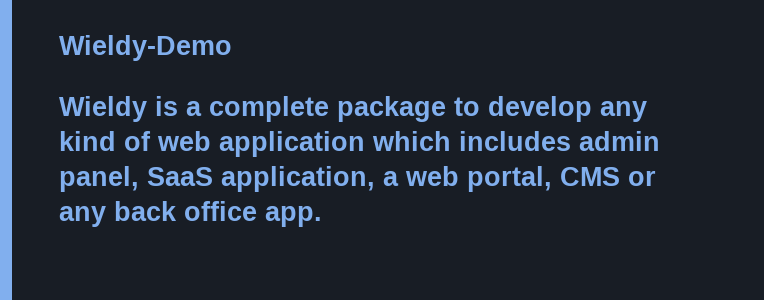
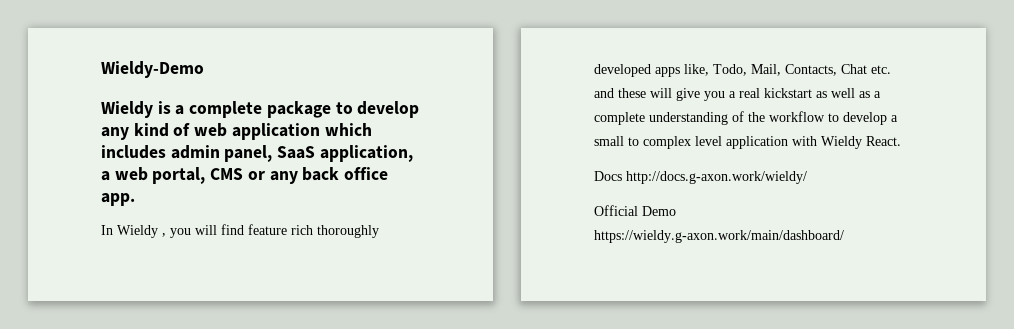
+ In Wieldy , you will find feature rich thoroughly developed apps like, Todo, Mail, Contacts, Chat etc. and these will give you a real kickstart as well as a complete understanding of the workflow to develop a small to complex level application with Wieldy React.
+ Docs http://docs.g-axon.work/wieldy/
+ Official Demo https://wieldy.g-axon.work/main/dashboard/

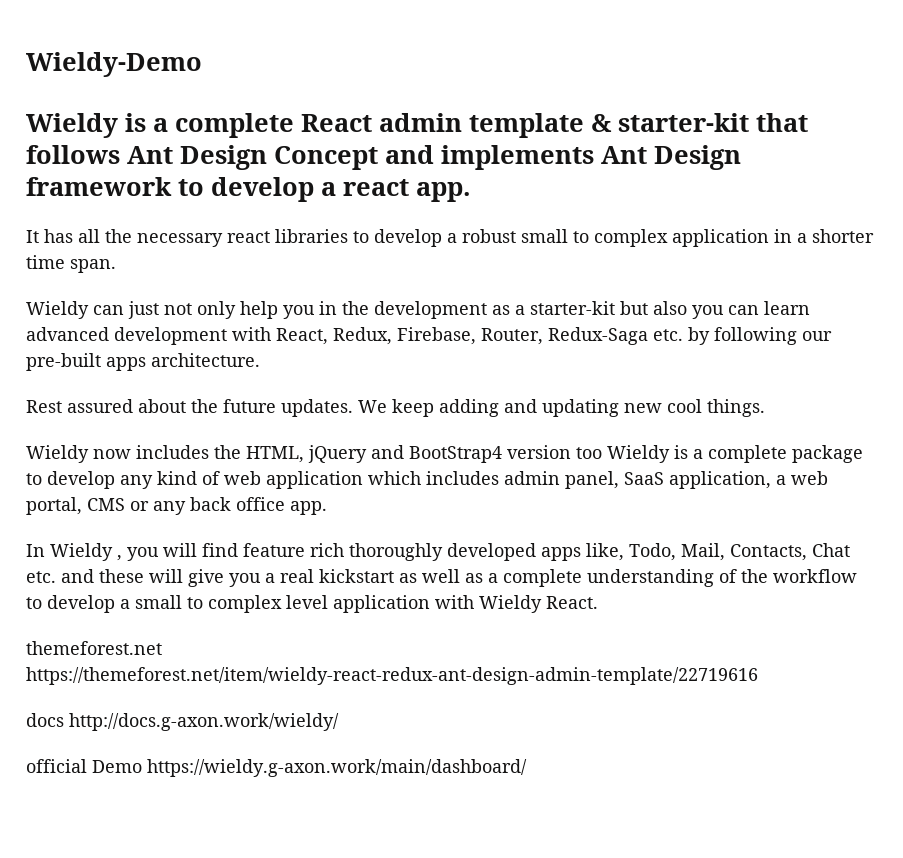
- Wieldy is a complete package to develop any kind of web application which includes admin panel, SaaS application, a web portal, CMS or any back office app.
+ Wieldy is a complete React admin template & starter-kit that follows Ant Design Concept and implements Ant Design framework to develop a react app.
+ It has all the necessary react libraries to develop a robust small to complex application in a shorter time span.
+ Wieldy can just not only help you in the development as a starter-kit but also you can learn advanced development with React, Redux, Firebase, Router, Redux-Saga etc. by following our pre-built apps architecture.
+ Rest assured about the future updates. We keep adding and updating new cool things.
+ Wieldy now includes the HTML, jQuery and BootStrap4 version too Wieldy is a complete package to develop any kind of web application which includes admin panel, SaaS application, a web portal, CMS or any back office app.
- Docs http://docs.g-axon.work/wieldy/
+ themeforest.net https://themeforest.net/item/wieldy-react-redux-ant-design-admin-template/22719616
+ docs http://docs.g-axon.work/wieldy/
- Official Demo https://wieldy.g-axon.work/main/dashboard/
+ official Demo https://wieldy.g-axon.work/main/dashboard/

